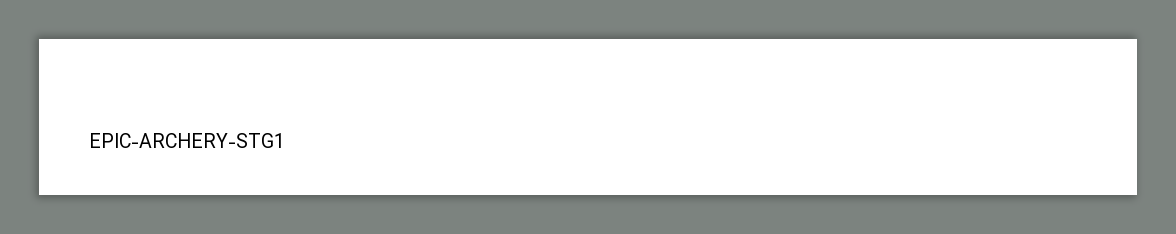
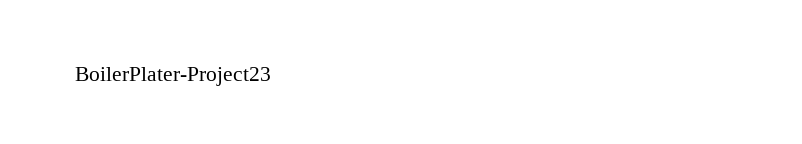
- EPIC-ARCHERY-STG1
+ BoilerPlater-Project23

